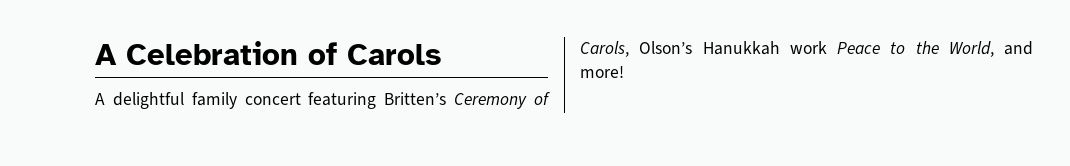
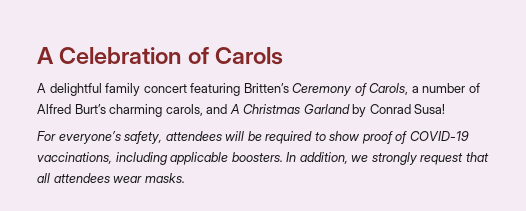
- A delightful family concert featuring Britten’s Ceremony of Carols, Olson’s Hanukkah work Peace to the World, and more!
+ A delightful family concert featuring Britten’s Ceremony of Carols, a number of Alfred Burt’s charming carols, and A Christmas Garland by Conrad Susa!
+ For everyone’s safety, attendees will be required to show proof of COVID-19 vaccinations, including applicable boosters. In addition, we strongly request that all attendees wear masks.

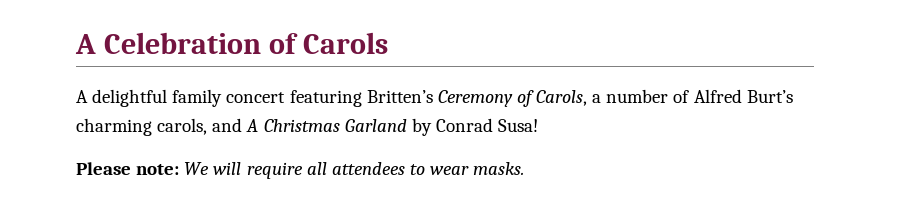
- For everyone’s safety, attendees will be required to show proof of COVID-19 vaccinations, including applicable boosters. In addition, we strongly request that all attendees wear masks.
+ Please note: We will require all attendees to wear masks.

